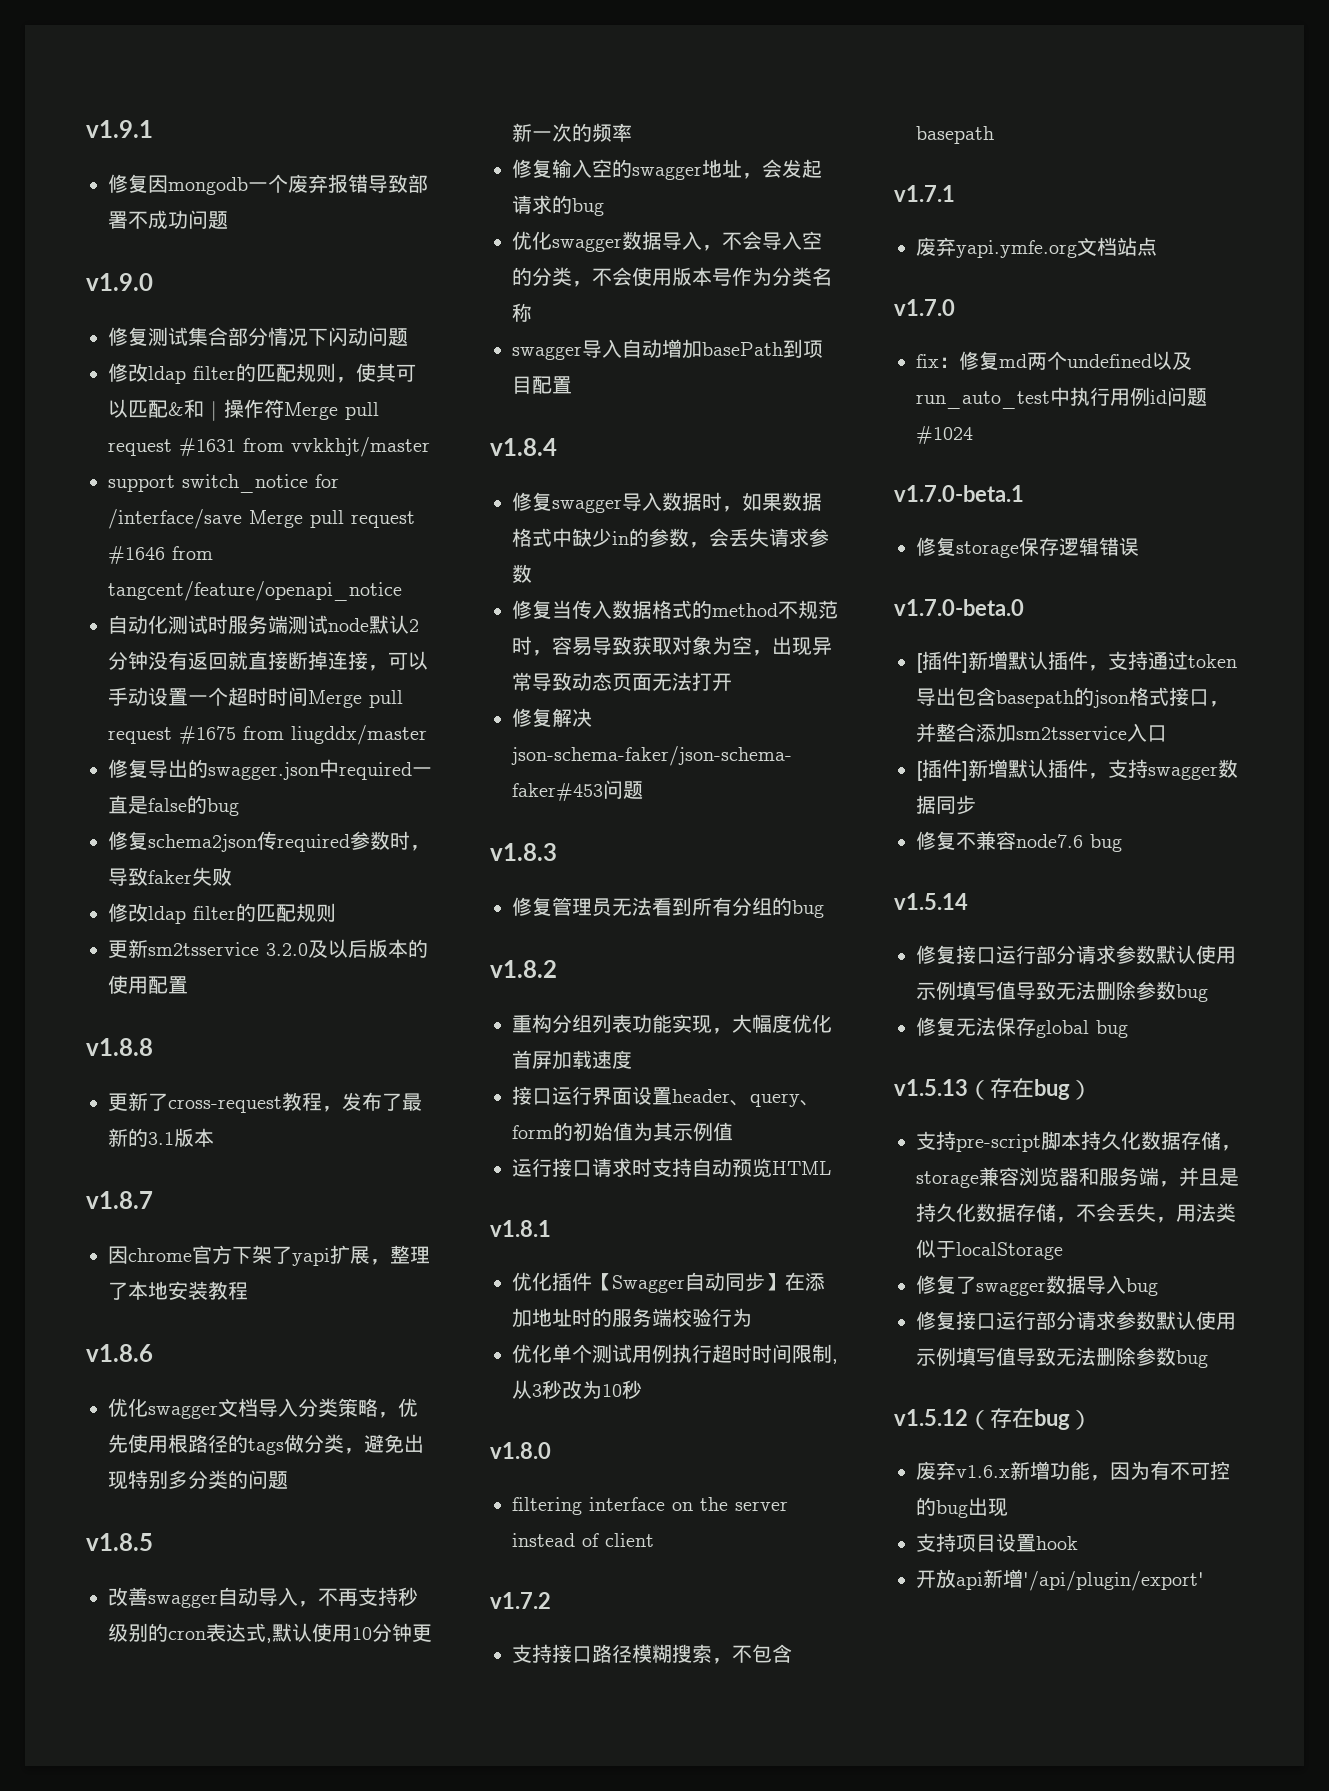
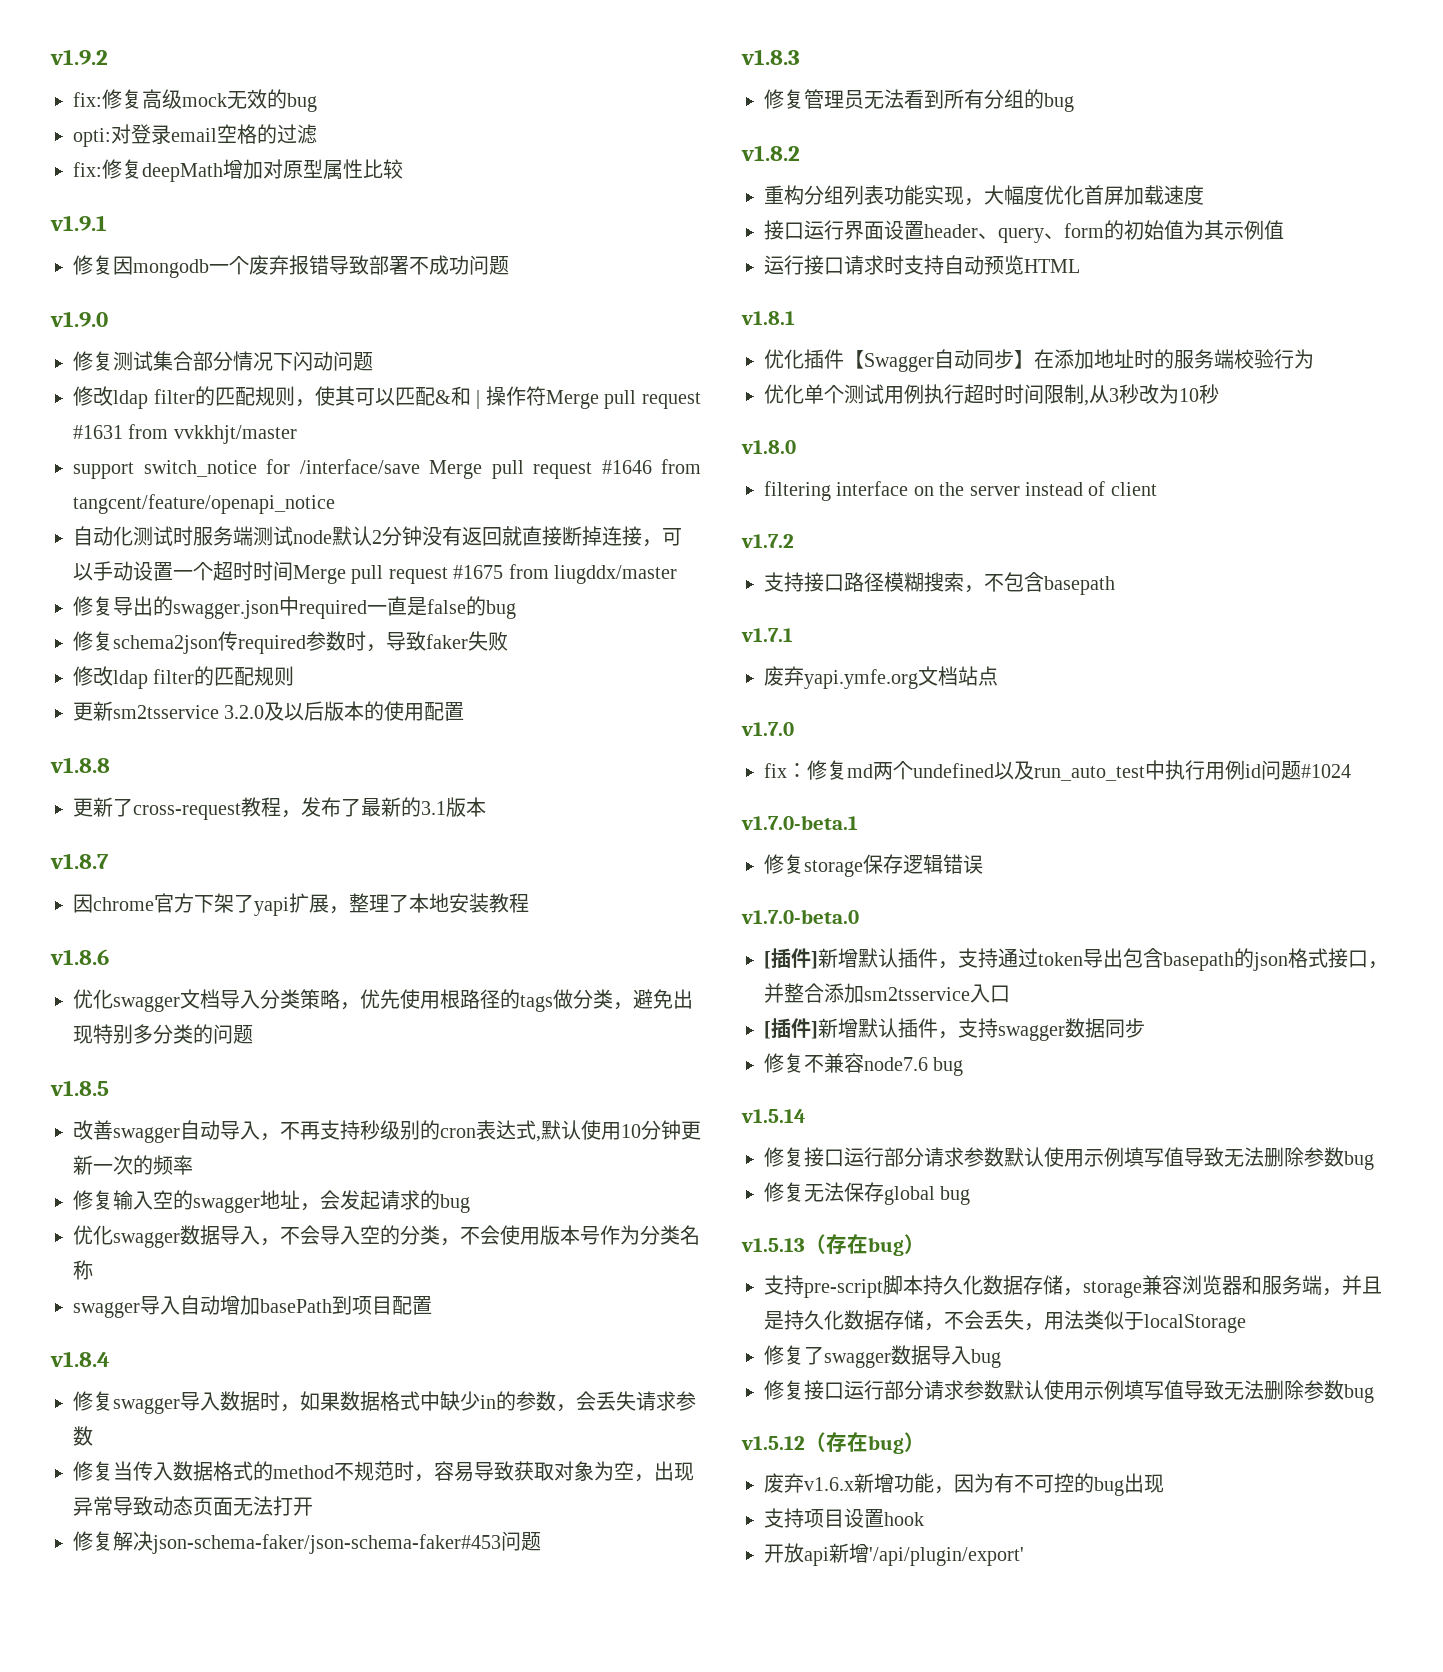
+ v1.9.2
+ fix:修复高级mock无效的bug
+ opti:对登录email空格的过滤
+ fix:修复deepMath增加对原型属性比较

